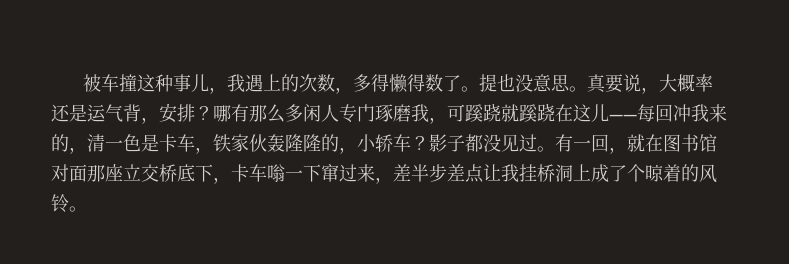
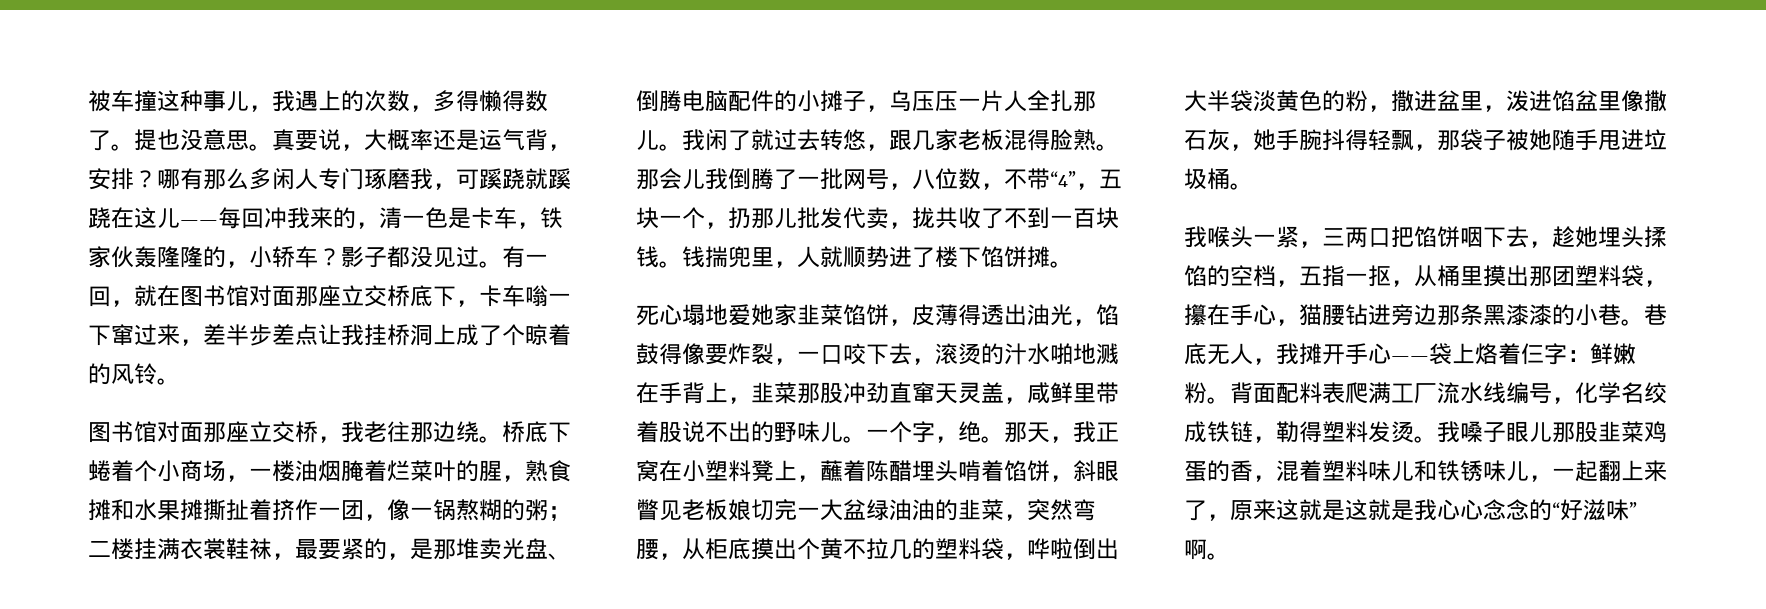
+ 图书馆对面那座立交桥，我老往那边绕。桥底下蜷着个小商场，一楼油烟腌着烂菜叶的腥，熟食摊和水果摊撕扯着挤作一团，像一锅熬糊的粥；二楼挂满衣裳鞋袜，最要紧的，是那堆卖光盘、倒腾电脑配件的小摊子，乌压压一片人全扎那儿。我闲了就过去转悠，跟几家老板混得脸熟。那会儿我倒腾了一批网号，八位数，不带“4”，五块一个，扔那儿批发代卖，拢共收了不到一百块钱。钱揣兜里，人就顺势进了楼下馅饼摊。
+ 死心塌地爱她家韭菜馅饼，皮薄得透出油光，馅鼓得像要炸裂，一口咬下去，滚烫的汁水啪地溅在手背上，韭菜那股冲劲直窜天灵盖，咸鲜里带着股说不出的野味儿。一个字，绝。那天，我正窝在小塑料凳上，蘸着陈醋埋头啃着馅饼，斜眼瞥见老板娘切完一大盆绿油油的韭菜，突然弯腰，从柜底摸出个黄不拉几的塑料袋，哗啦倒出大半袋淡黄色的粉，撒进盆里，泼进馅盆里像撒石灰，她手腕抖得轻飘，那袋子被她随手甩进垃圾桶。
+ 我喉头一紧，三两口把馅饼咽下去，趁她埋头揉馅的空档，五指一抠，从桶里摸出那团塑料袋，攥在手心，猫腰钻进旁边那条黑漆漆的小巷。巷底无人，我摊开手心——袋上烙着仨字：鲜嫩粉。背面配料表爬满工厂流水线编号，化学名绞成铁链，勒得塑料发烫。我嗓子眼儿那股韭菜鸡蛋的香，混着塑料味儿和铁锈味儿，一起翻上来了，原来这就是这就是我心心念念的“好滋味”啊。

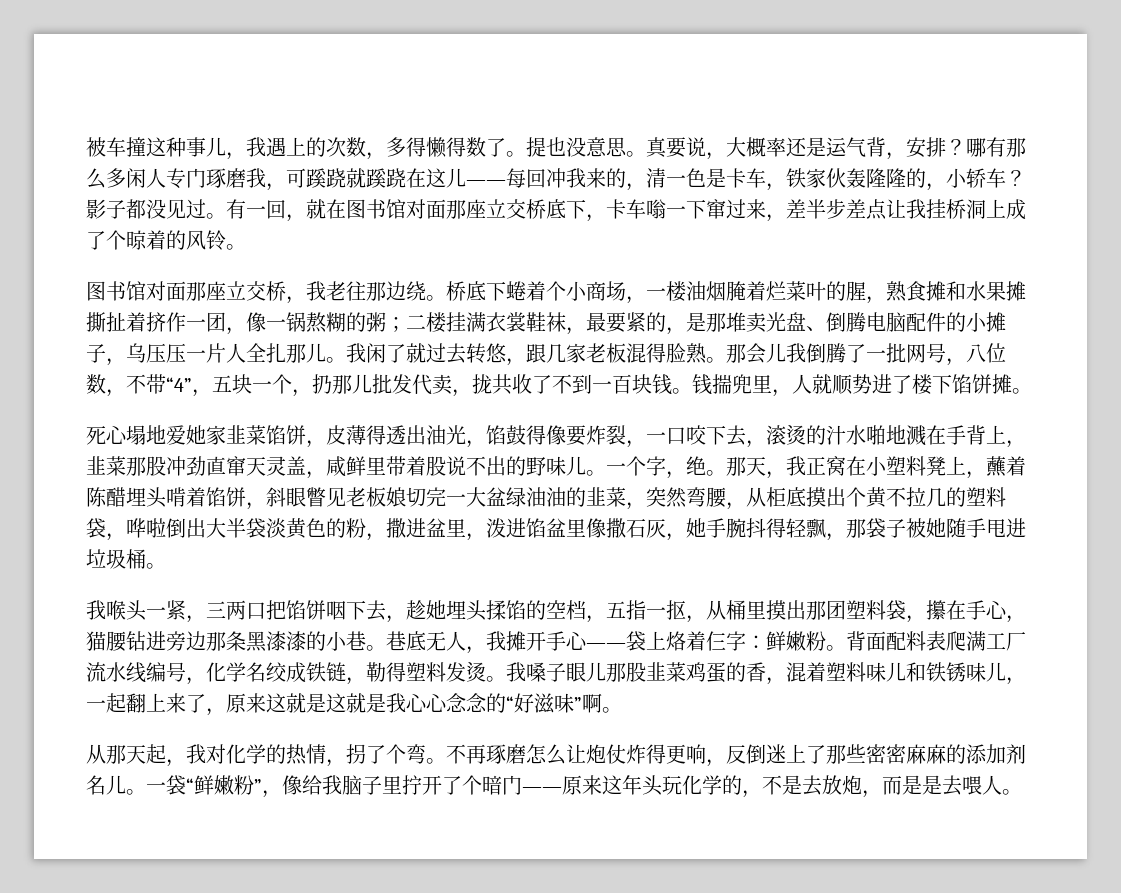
+ 从那天起，我对化学的热情，拐了个弯。不再琢磨怎么让炮仗炸得更响，反倒迷上了那些密密麻麻的添加剂名儿。一袋“鲜嫩粉”，像给我脑子里拧开了个暗门——原来这年头玩化学的，不是去放炮，而是是去喂人。

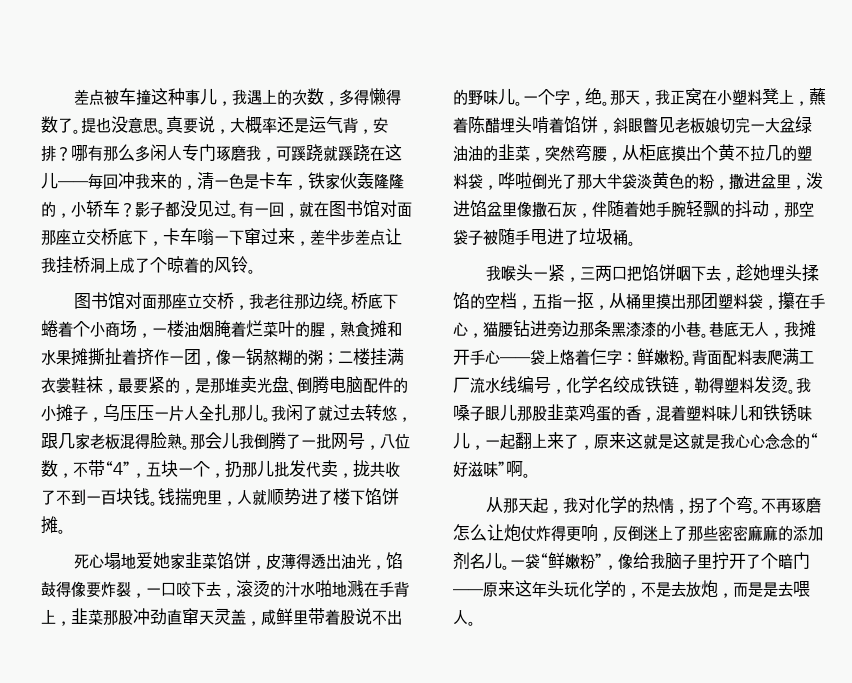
- 被车撞这种事儿，我遇上的次数，多得懒得数了。
+ 差点被车撞这种事儿，我遇上的次数，多得懒得数了。
- 那天，我正窝在小塑料凳上，蘸着陈醋埋头啃着馅饼，斜眼瞥见老板娘切完一大盆绿油油的韭菜，突然弯腰，从柜底摸出个黄不拉几的塑料袋，哗啦倒出大半袋淡黄色的粉，撒进盆里，泼进馅盆里像撒石灰，她手腕抖得轻飘，那袋子被她随手甩进垃圾桶。
+ 那天，我正窝在小塑料凳上，蘸着陈醋埋头啃着馅饼，斜眼瞥见老板娘切完一大盆绿油油的韭菜，突然弯腰，从柜底摸出个黄不拉几的塑料袋，哗啦倒光了那大半袋淡黄色的粉，撒进盆里，泼进馅盆里像撒石灰，伴随着她手腕轻飘的抖动，那空袋子被随手甩进了垃圾桶。

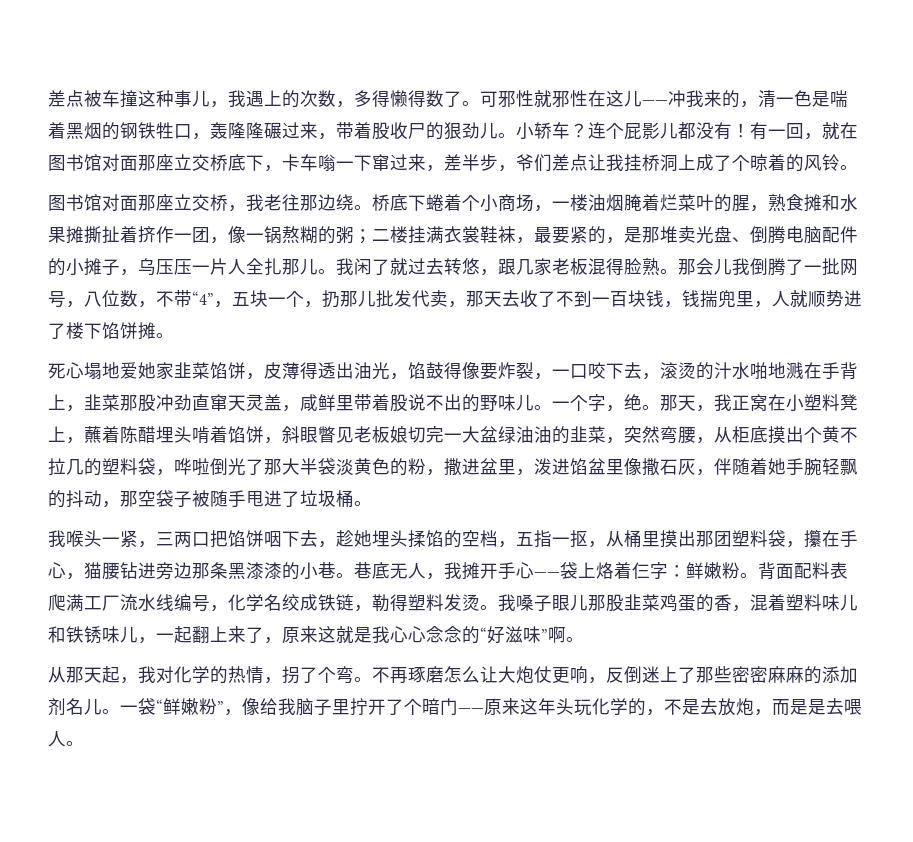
- 提也没意思。真要说，大概率还是运气背，安排？哪有那么多闲人专门琢磨我，可蹊跷就蹊跷在这儿——每回冲我来的，清一色是卡车，铁家伙轰隆隆的，小轿车？影子都没见过。
+ 可邪性就邪性在这儿——冲我来的，清一色是喘着黑烟的钢铁牲口，轰隆隆碾过来，带着股收尸的狠劲儿。小轿车？连个屁影儿都没有！
- 有一回，就在图书馆对面那座立交桥底下，卡车嗡一下窜过来，差半步差点让我挂桥洞上成了个晾着的风铃。
+ 有一回，就在图书馆对面那座立交桥底下，卡车嗡一下窜过来，差半步，爷们差点让我挂桥洞上成了个晾着的风铃。
- 那会儿我倒腾了一批网号，八位数，不带“4”，五块一个，扔那儿批发代卖，拢共收了不到一百块钱。钱揣兜里，人就顺势进了楼下馅饼摊。
+ 那会儿我倒腾了一批网号，八位数，不带“4”，五块一个，扔那儿批发代卖，那天去收了不到一百块钱，钱揣兜里，人就顺势进了楼下馅饼摊。
- 我嗓子眼儿那股韭菜鸡蛋的香，混着塑料味儿和铁锈味儿，一起翻上来了，原来这就是这就是我心心念念的“好滋味”啊。
+ 我嗓子眼儿那股韭菜鸡蛋的香，混着塑料味儿和铁锈味儿，一起翻上来了，原来这就是我心心念念的“好滋味”啊。
- 不再琢磨怎么让炮仗炸得更响，反倒迷上了那些密密麻麻的添加剂名儿。
+ 不再琢磨怎么让大炮仗更响，反倒迷上了那些密密麻麻的添加剂名儿。

